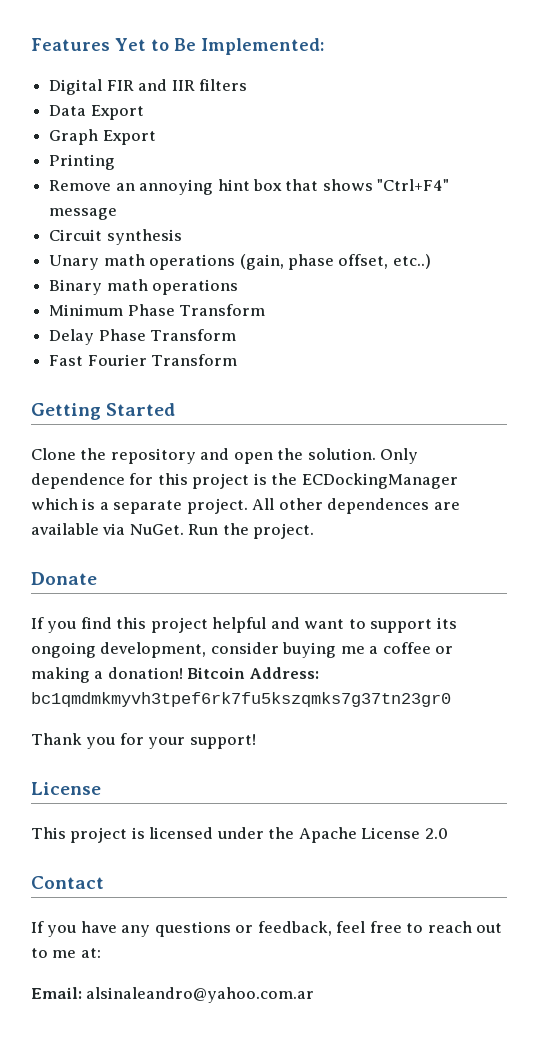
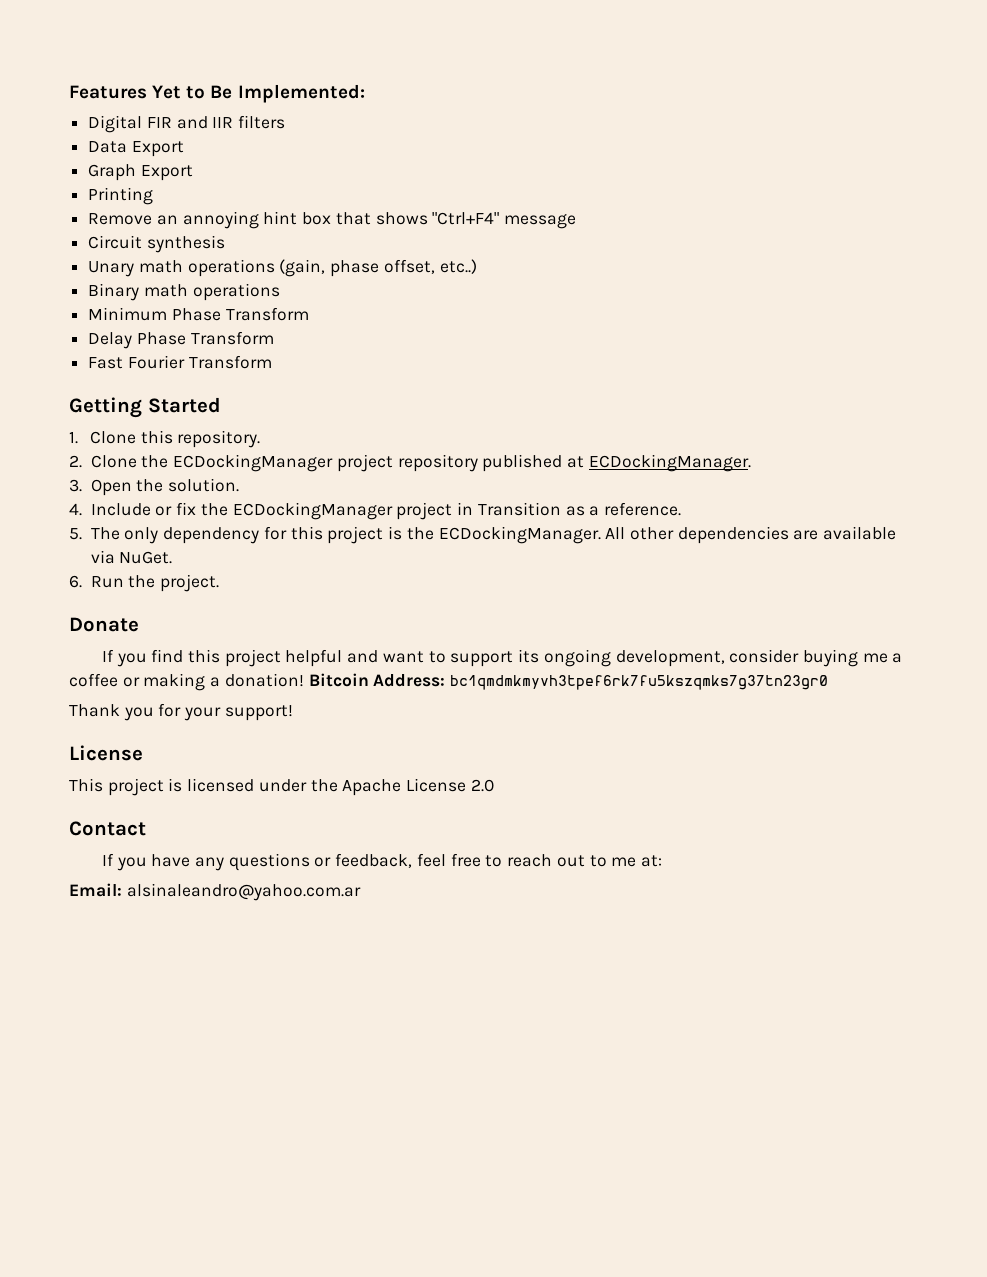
- Clone the repository and open the solution. Only dependence for this project is the ECDockingManager which is a separate project.
+ 1. Clone this repository.
+ 2. Clone the ECDockingManager project repository published at ECDockingManager.
+ 3. Open the solution.
+ 4. Include or fix the ECDockingManager project in Transition as a reference.
+ 5. The only dependency for this project is the ECDockingManager.
- All other dependences are available via NuGet. Run the project.
+ All other dependencies are available via NuGet.
+ 6. Run the project.

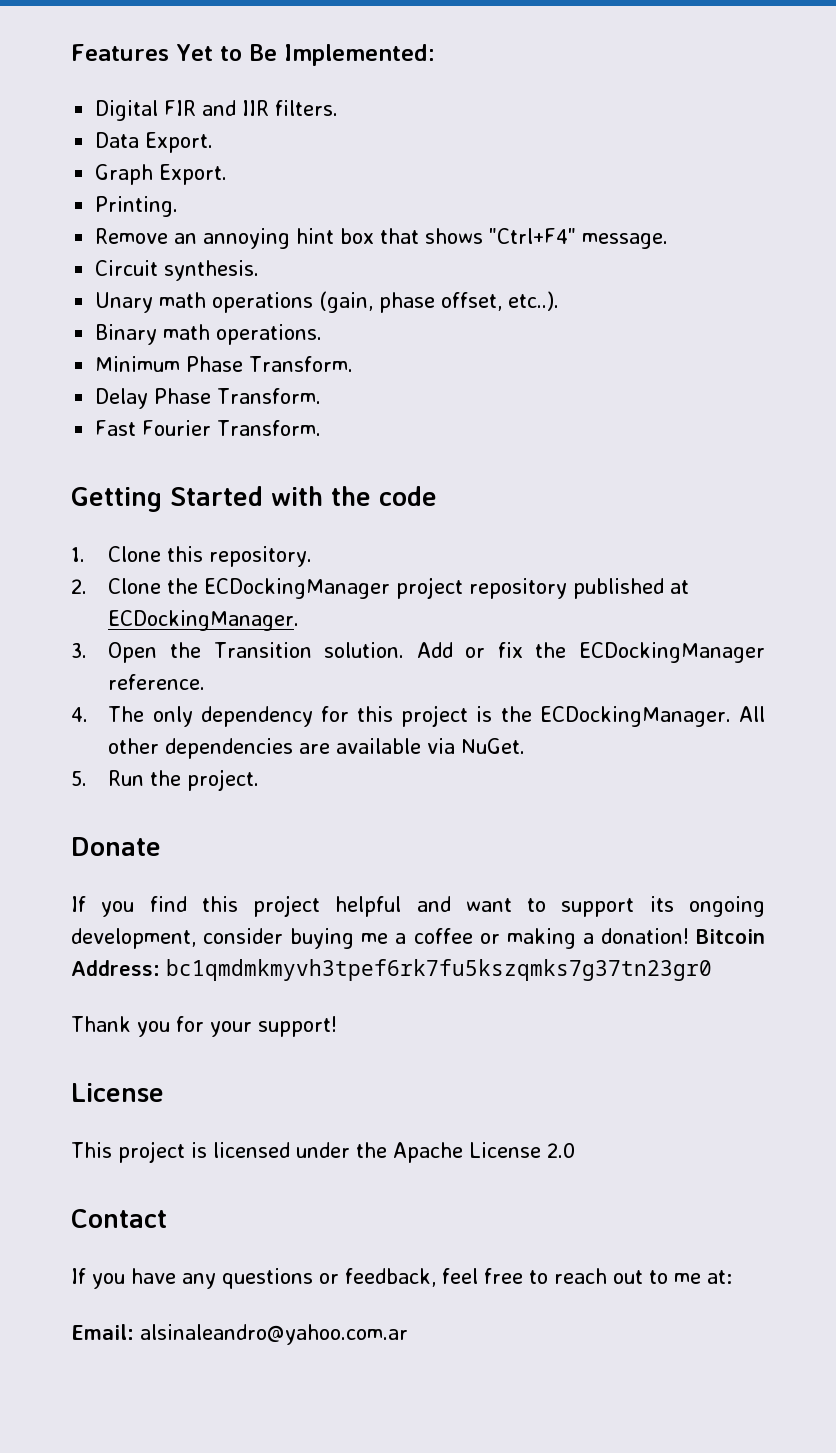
- Digital FIR and IIR filters
+ Digital FIR and IIR filters.
- Data Export
+ Data Export.
- Graph Export
- Printing
+ Graph Export.
+ Printing.
- Remove an annoying hint box that shows "Ctrl+F4" message
+ Remove an annoying hint box that shows "Ctrl+F4" message.
- Circuit synthesis
+ Circuit synthesis.
- Unary math operations (gain, phase offset, etc..)
+ Unary math operations (gain, phase offset, etc..).
- Binary math operations
+ Binary math operations.
- Minimum Phase Transform
+ Minimum Phase Transform.
- Delay Phase Transform
+ Delay Phase Transform.
- Fast Fourier Transform
+ Fast Fourier Transform.
- Getting Started
+ Getting Started with the code
- 3. Open the solution.
- 4. Include or fix the ECDockingManager project in Transition as a reference.
+ 3. Open the Transition solution. Add or fix the ECDockingManager reference.
- 5. The only dependency for this project is the ECDockingManager.
+ 4. The only dependency for this project is the ECDockingManager.
- 6. Run the project.
+ 5. Run the project.

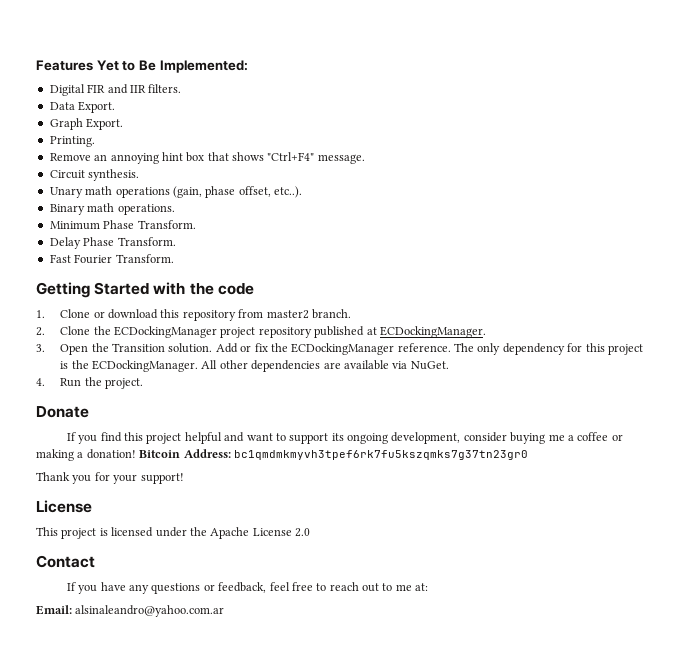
- 1. Clone this repository.
+ 1. Clone or download this repository from master2 branch.
- Add or fix the ECDockingManager reference.
- 4. The only dependency for this project is the ECDockingManager.
+ Add or fix the ECDockingManager reference. The only dependency for this project is the ECDockingManager.
- 5. Run the project.
+ 4. Run the project.

